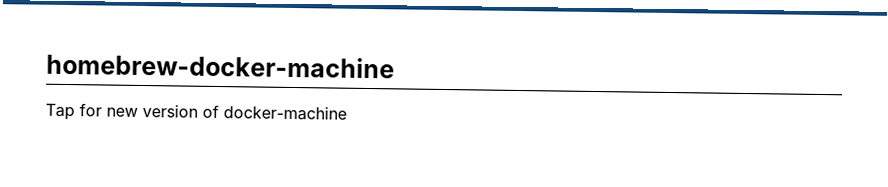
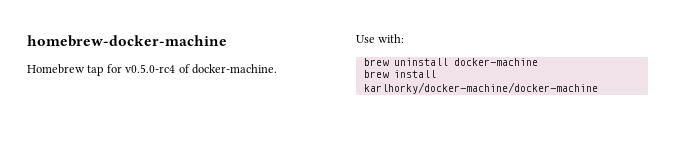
- Tap for new version of docker-machine
+ Homebrew tap for v0.5.0-rc4 of docker-machine.
+ Use with:
+ brew uninstall docker-machine
+ brew install karlhorky/docker-machine/docker-machine

